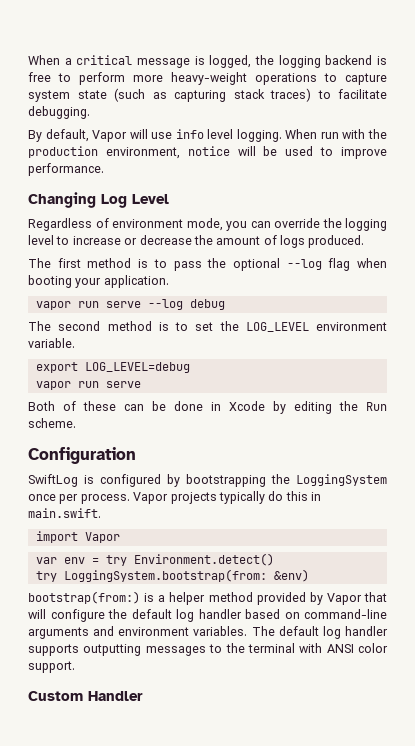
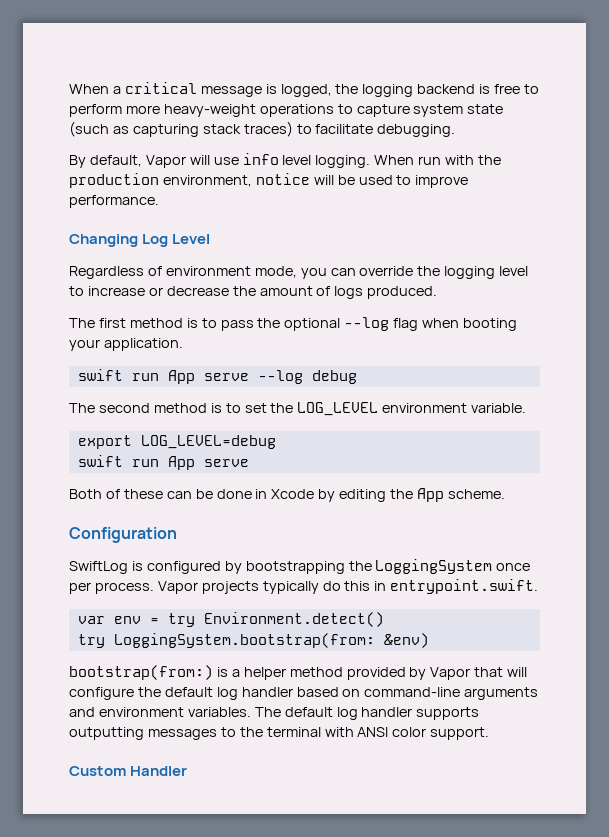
- vapor run serve --log debug
+ swift run App serve --log debug
  export LOG_LEVEL=debug
- vapor run serve
+ swift run App serve
- Both of these can be done in Xcode by editing the Run scheme.
+ Both of these can be done in Xcode by editing the App scheme.
- Vapor projects typically do this in main.swift.
- import Vapor
+ Vapor projects typically do this in entrypoint.swift.

